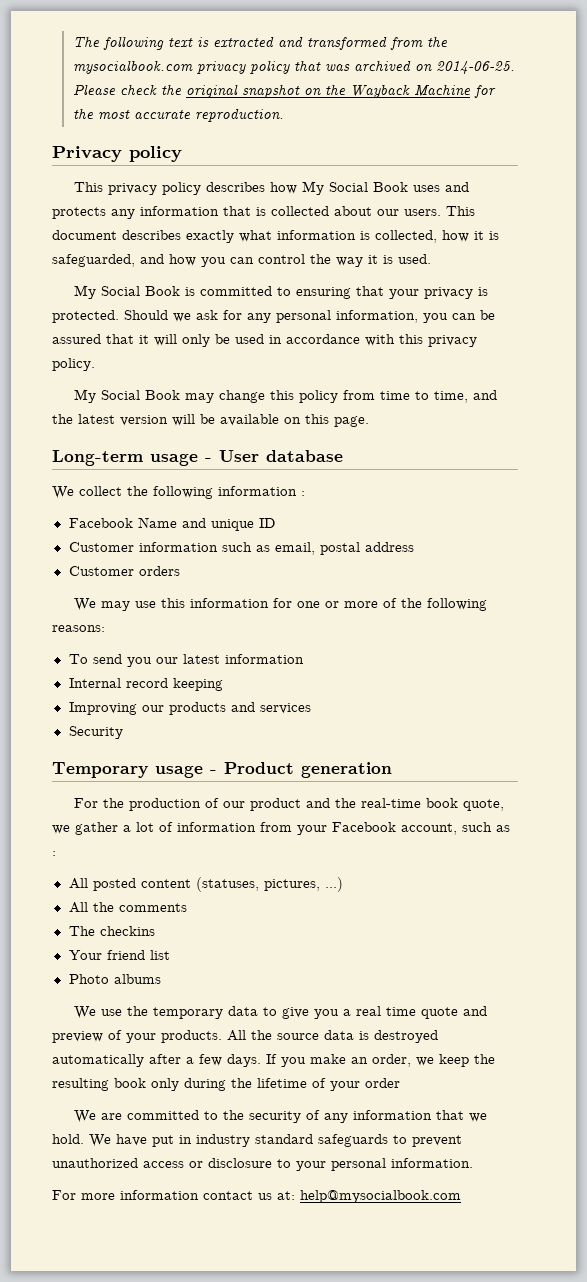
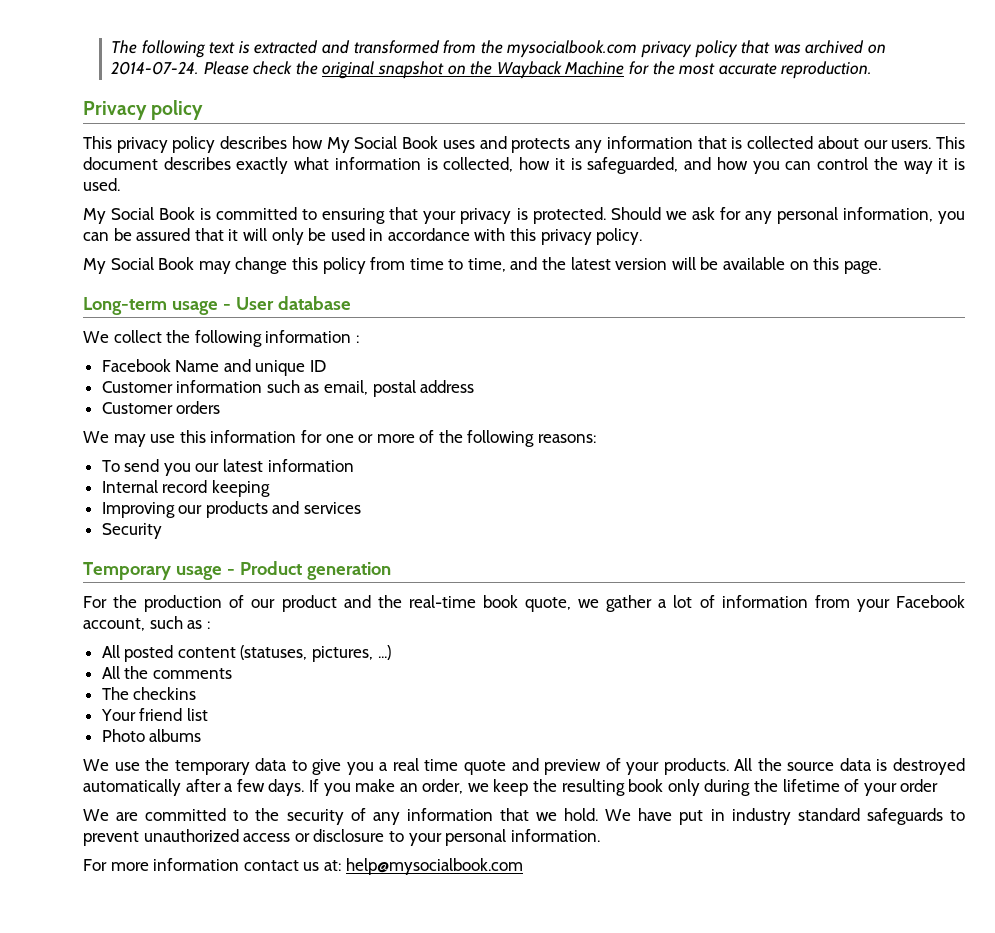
- The following text is extracted and transformed from the mysocialbook.com privacy policy that was archived on 2014-06-25.
+ The following text is extracted and transformed from the mysocialbook.com privacy policy that was archived on 2014-07-24.

